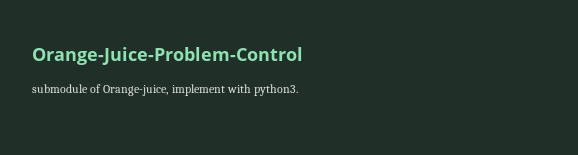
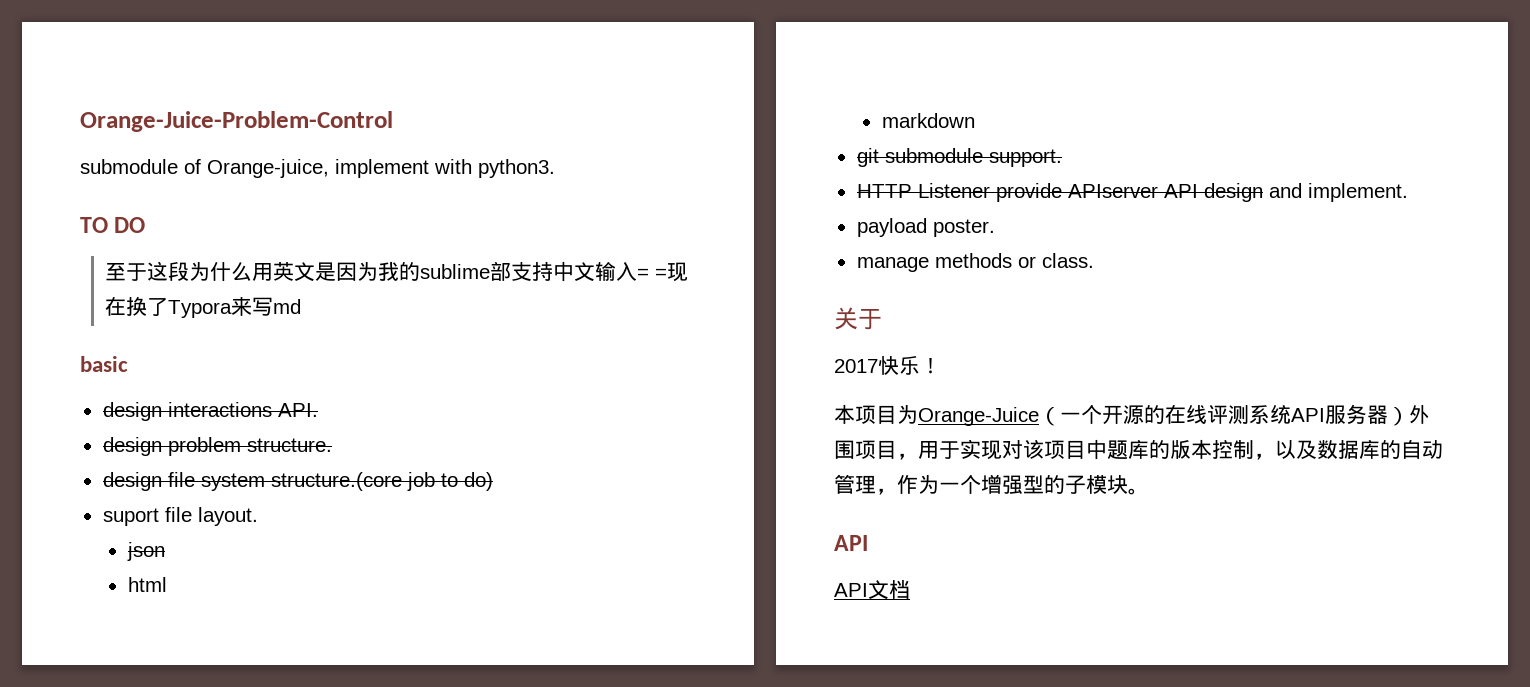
+ TO DO
+ 至于这段为什么用英文是因为我的sublime部支持中文输入= =现在换了Typora来写md
+ basic
+ design interactions API.
+ design problem structure.
+ design file system structure.(core job to do)
+ suport file layout.
+ json
+ html
+ markdown
+ git submodule support.
+ HTTP Listener provide APIserver API design and implement.
+ payload poster.
+ manage methods or class.
+ 关于
+ 2017快乐！
+ 本项目为Orange-Juice（一个开源的在线评测系统API服务器）外围项目，用于实现对该项目中题库的版本控制，以及数据库的自动管理，作为一个增强型的子模块。
+ API
+ API文档

